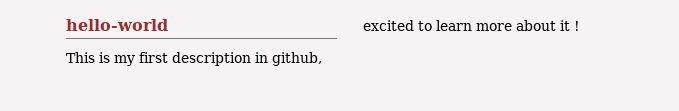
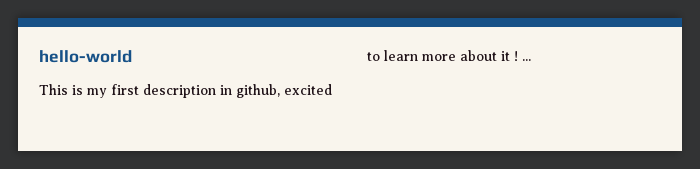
- This is my first description in github, excited to learn more about it !
+ This is my first description in github, excited to learn more about it ! ...

